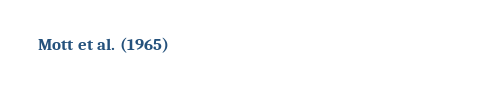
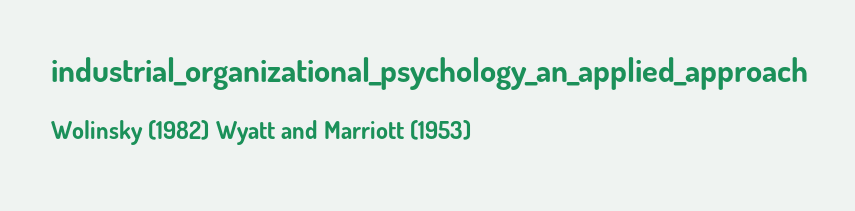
- Mott et al. (1965)
+ industrial_organizational_psychology_an_applied_approach
+ Wolinsky (1982) Wyatt and Marriott (1953)

